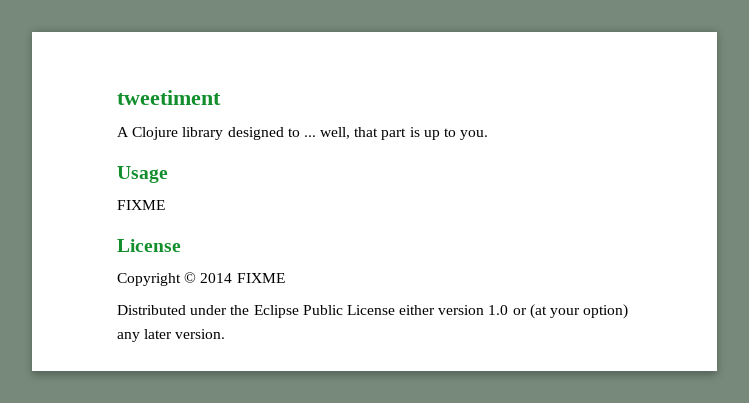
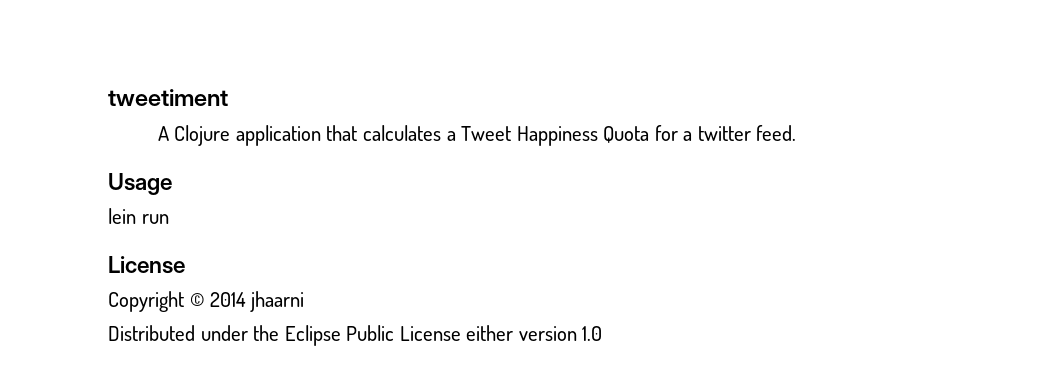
- A Clojure library designed to ... well, that part is up to you.
+ A Clojure application that calculates a Tweet Happiness Quota for a twitter feed.
  Usage
- FIXME
+ lein run
- Copyright © 2014 FIXME
+ Copyright © 2014 jhaarni
- Distributed under the Eclipse Public License either version 1.0 or (at your option) any later version.
+ Distributed under the Eclipse Public License either version 1.0

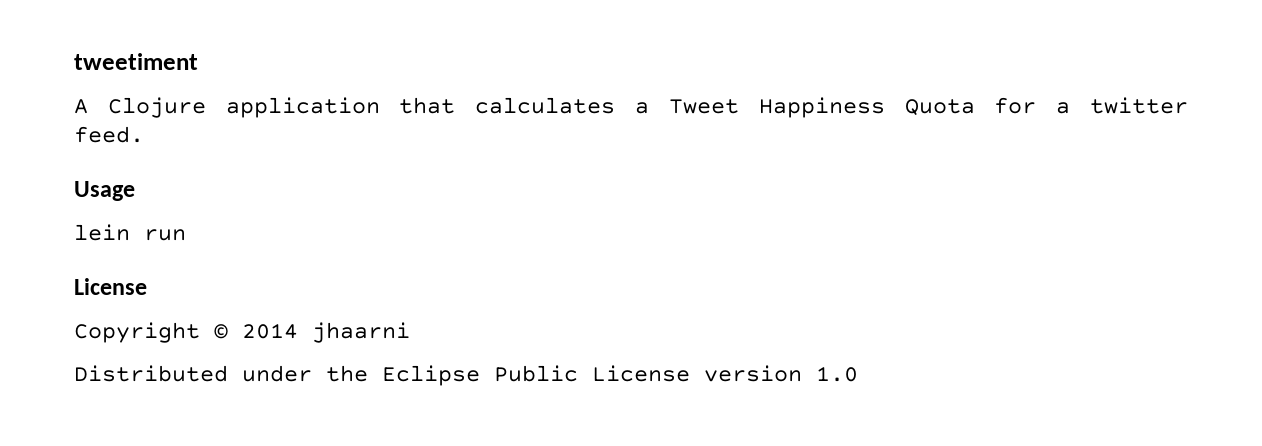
- Distributed under the Eclipse Public License either version 1.0
+ Distributed under the Eclipse Public License version 1.0

